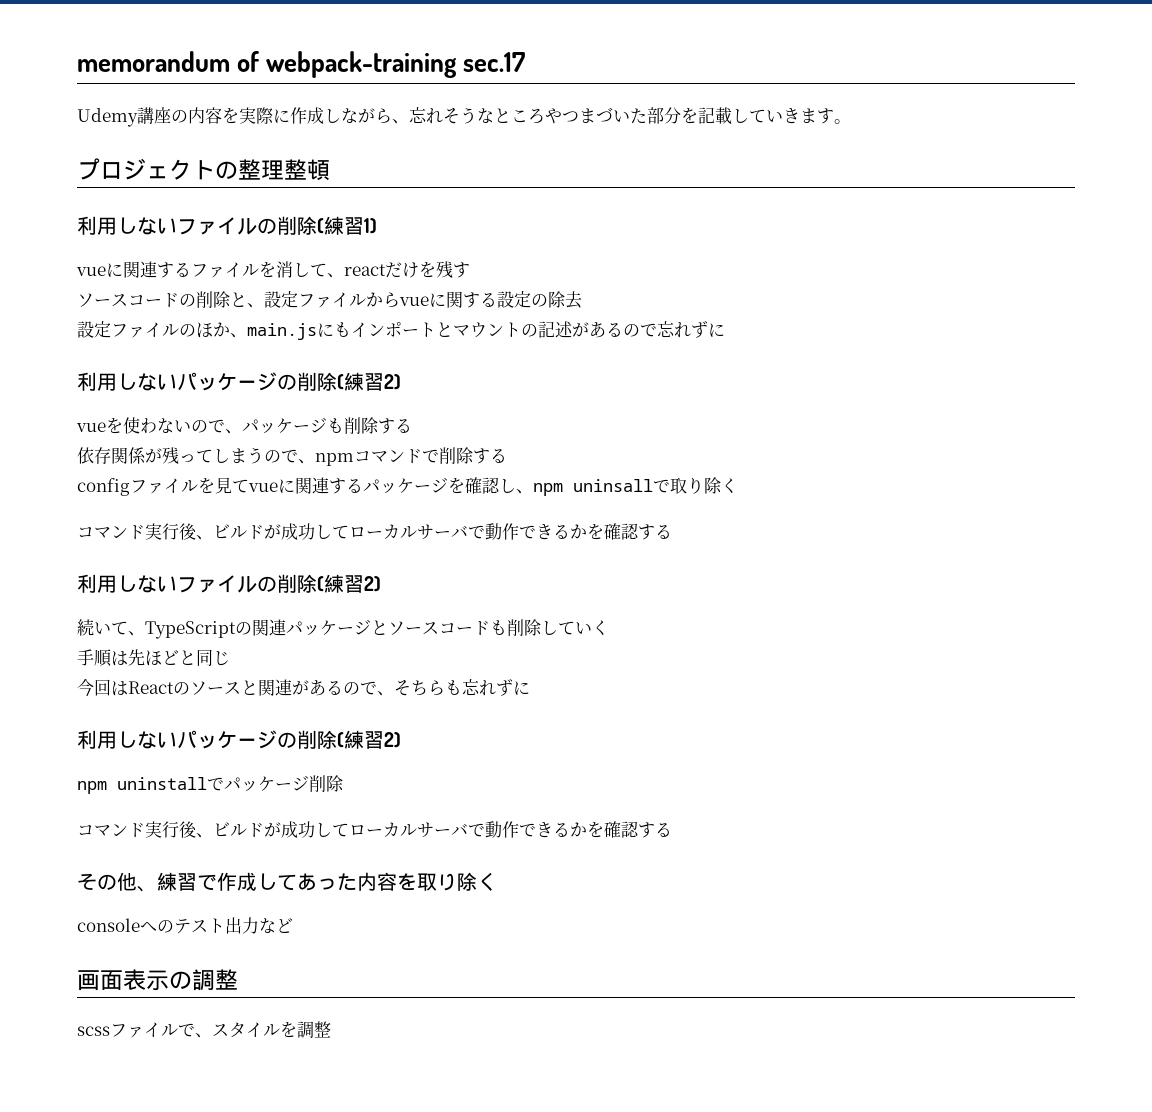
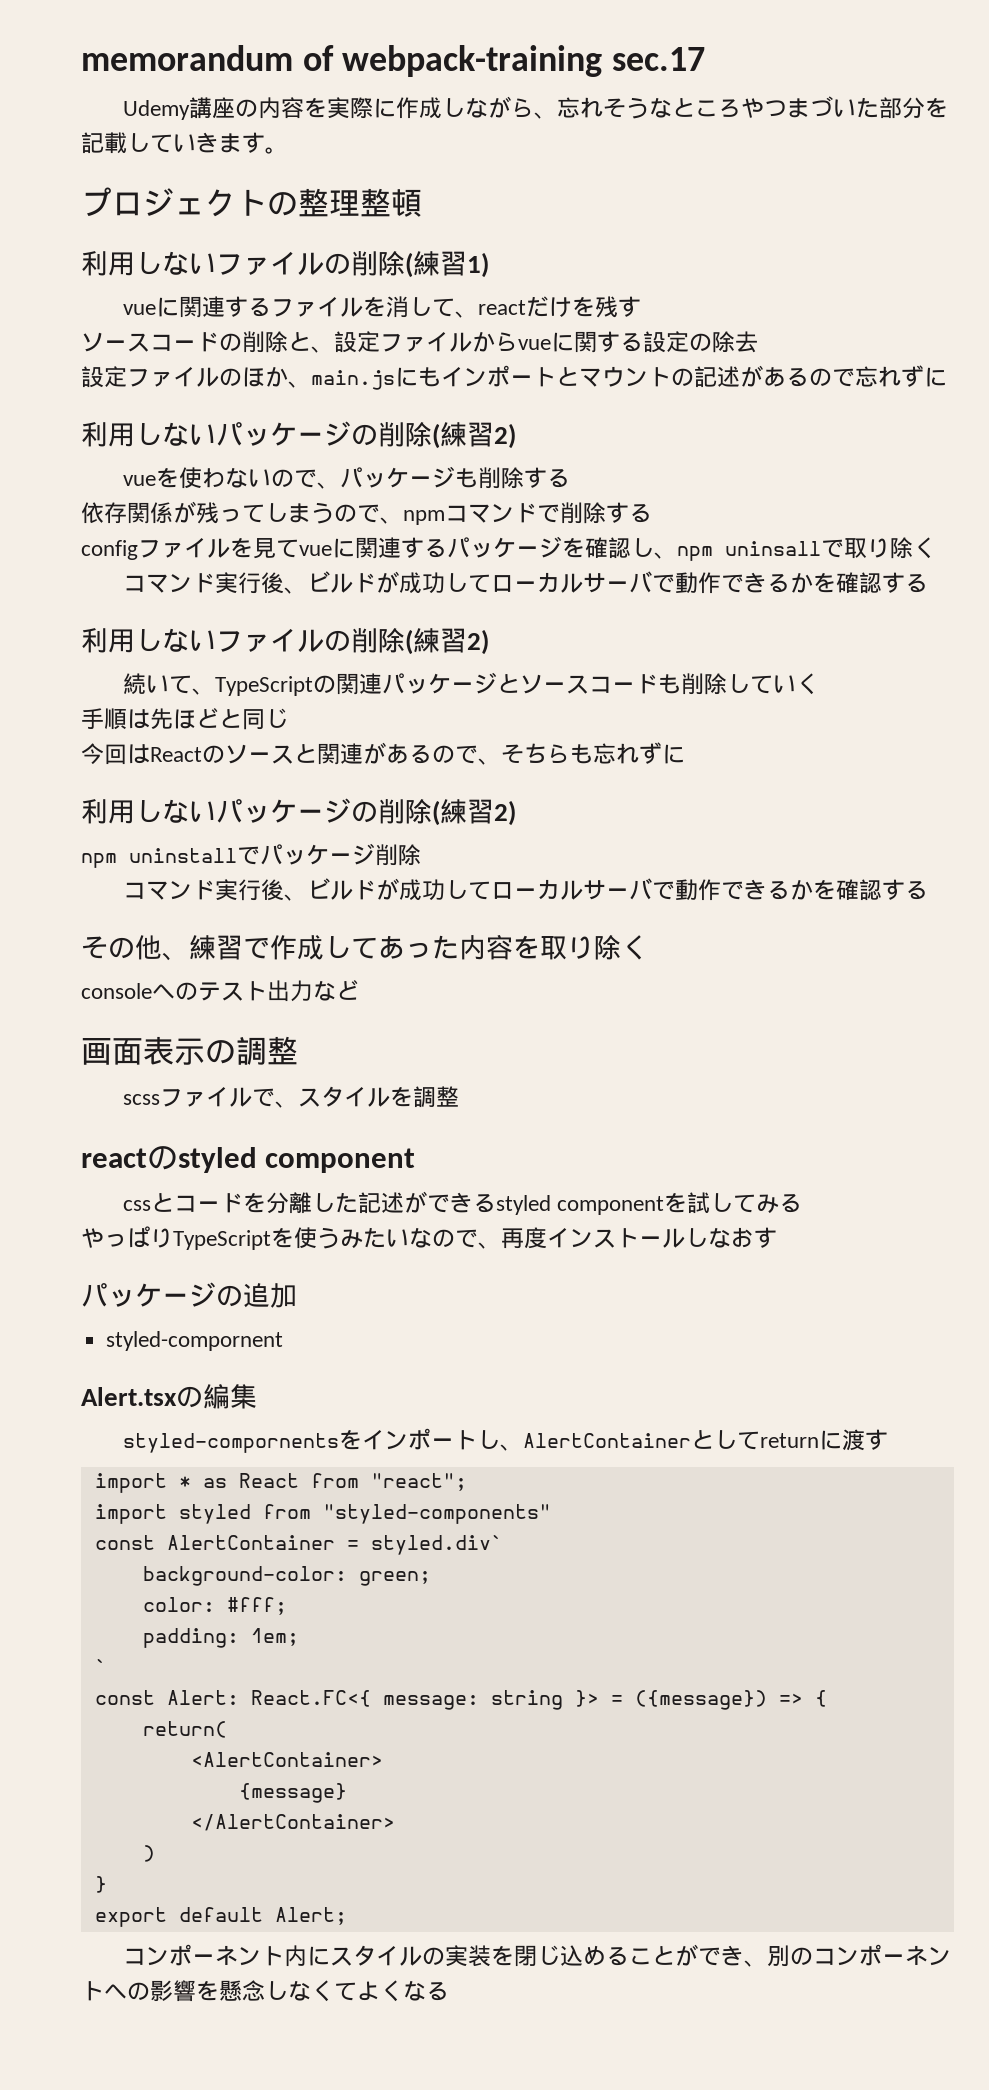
+ reactのstyled component
+ cssとコードを分離した記述ができるstyled componentを試してみる
+ やっぱりTypeScriptを使うみたいなので、再度インストールしなおす
+ パッケージの追加
+ styled-compornent
+ Alert.tsxの編集
+ styled-compornentsをインポートし、AlertContainerとしてreturnに渡す
+ import * as React from "react";
+ import styled from "styled-components"
+ const AlertContainer = styled.div`
+ background-color: green;
+ color: #fff;
+ padding: 1em;
+ `
+ const Alert: React.FC<{ message: string }> = ({message}) => {
+ return(
+ <AlertContainer>
+ {message}
+ </AlertContainer>
+ )
+ }
+ export default Alert;
+ コンポーネント内にスタイルの実装を閉じ込めることができ、別のコンポーネントへの影響を懸念しなくてよくなる

